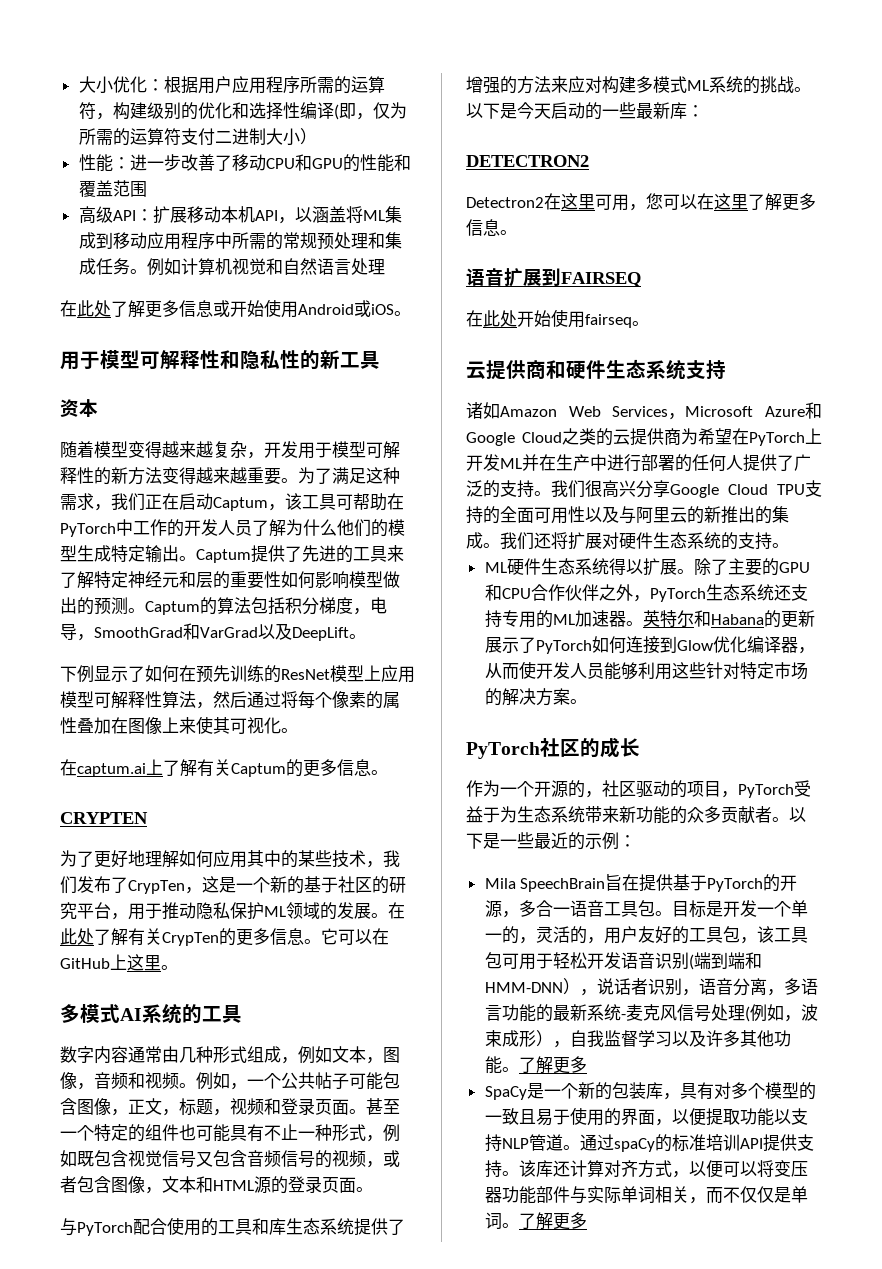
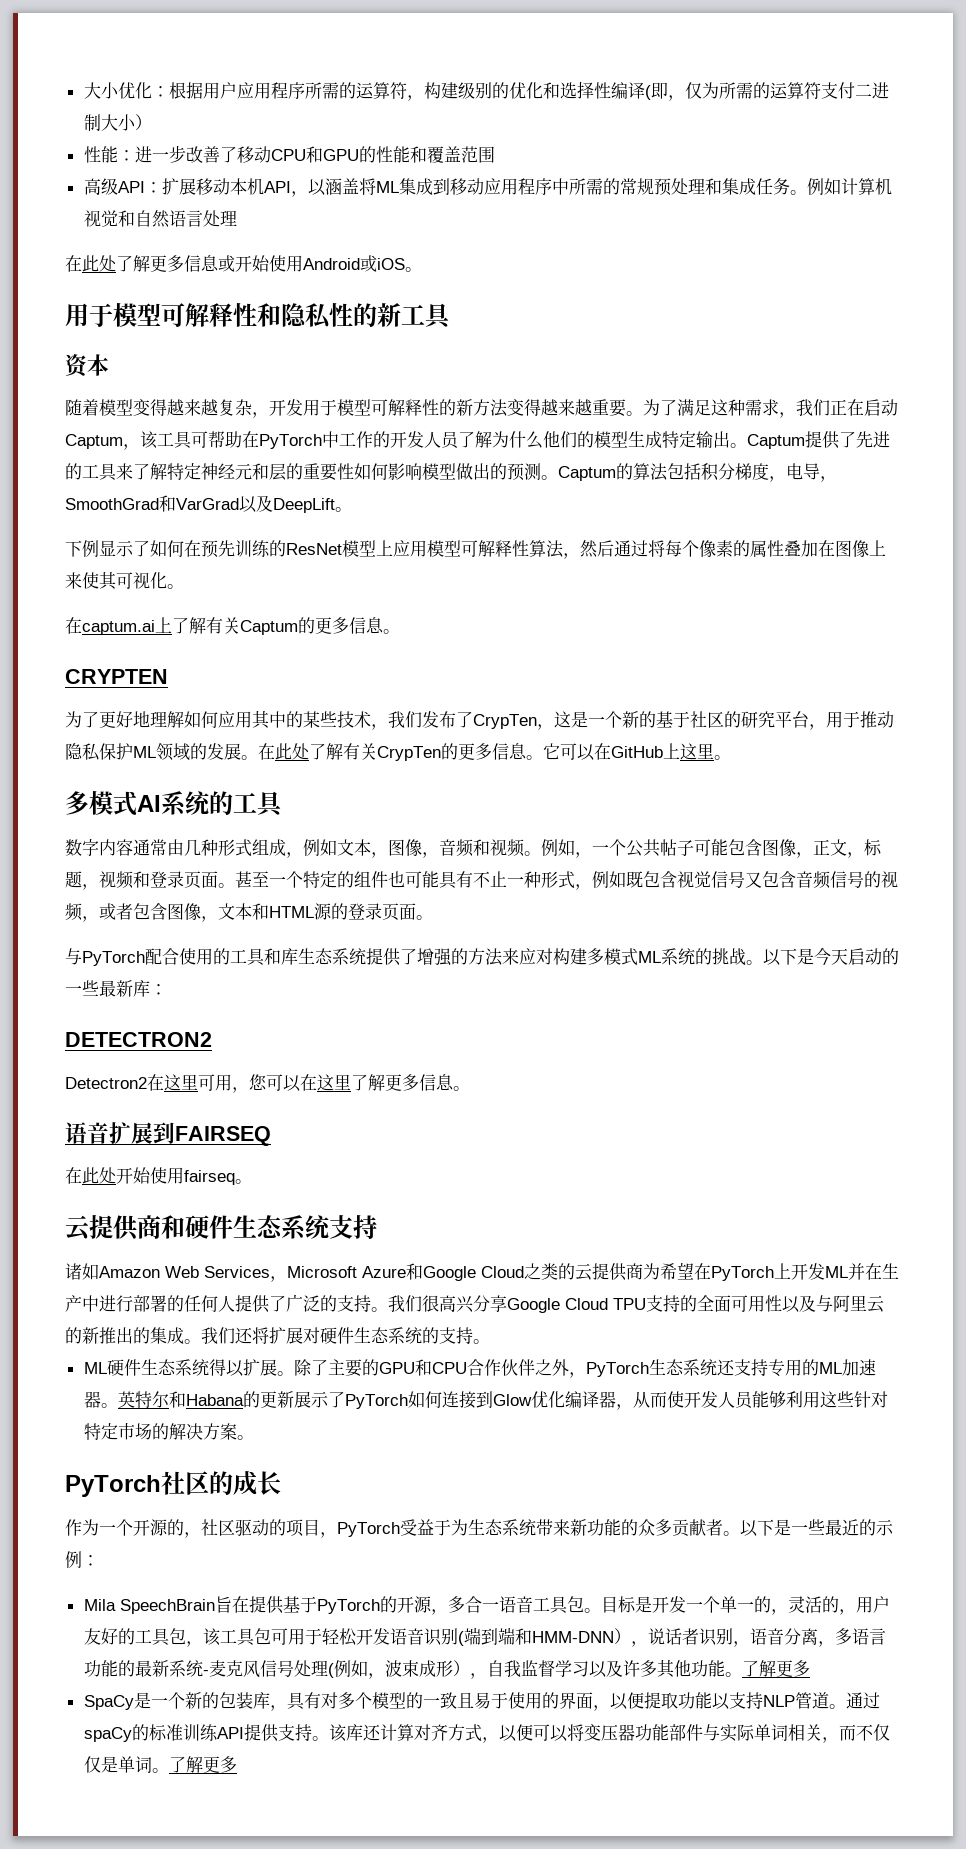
- 通过spaCy的标准培训API提供支持。
+ 通过spaCy的标准训练API提供支持。

